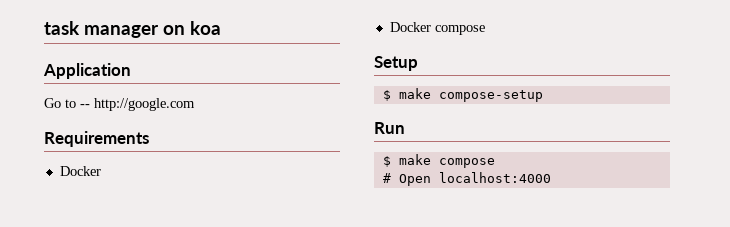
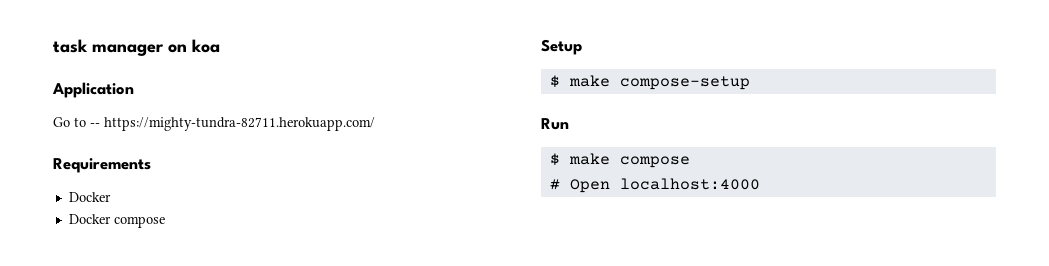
- Go to -- http://google.com
+ Go to -- https://mighty-tundra-82711.herokuapp.com/

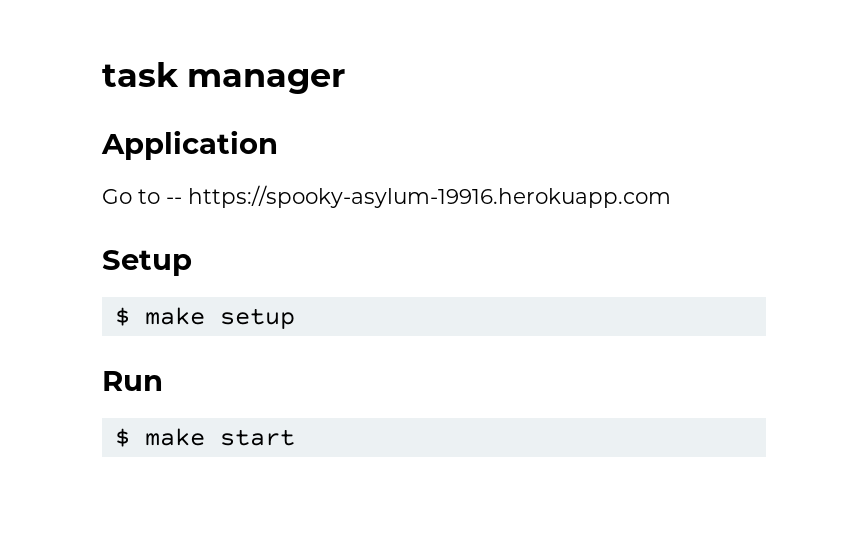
- task manager on koa
+ task manager
- Go to -- https://mighty-tundra-82711.herokuapp.com/
- Requirements
- Docker
- Docker compose
+ Go to -- https://spooky-asylum-19916.herokuapp.com
- $ make compose-setup
+ $ make setup
- $ make compose
- # Open localhost:4000
+ $ make start

